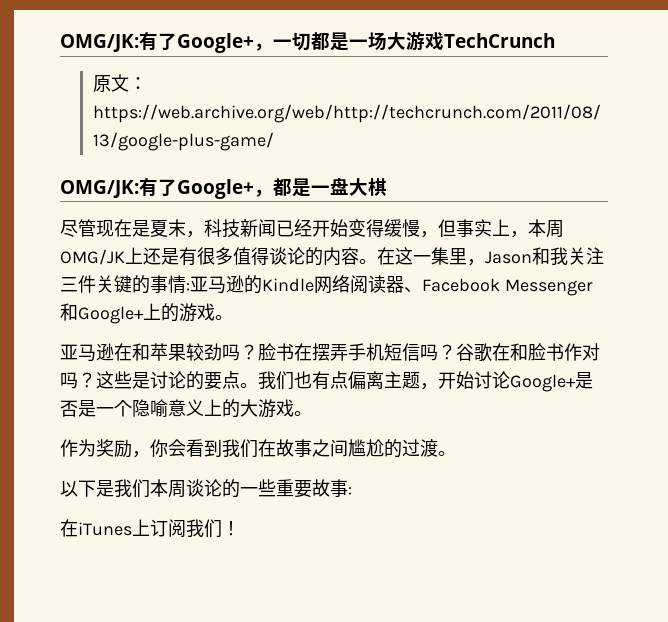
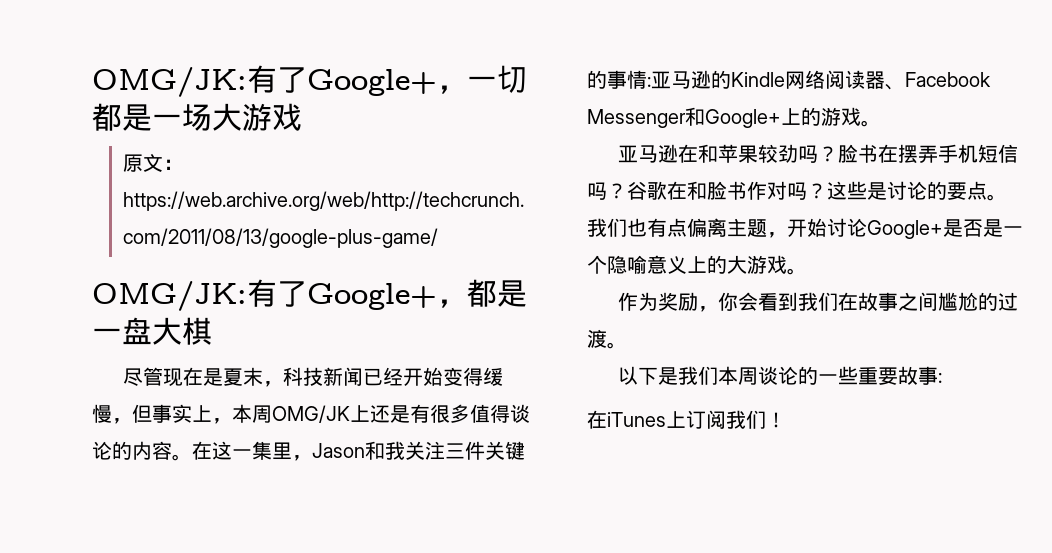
- OMG/JK:有了Google+，一切都是一场大游戏TechCrunch
+ OMG/JK:有了Google+，一切都是一场大游戏

